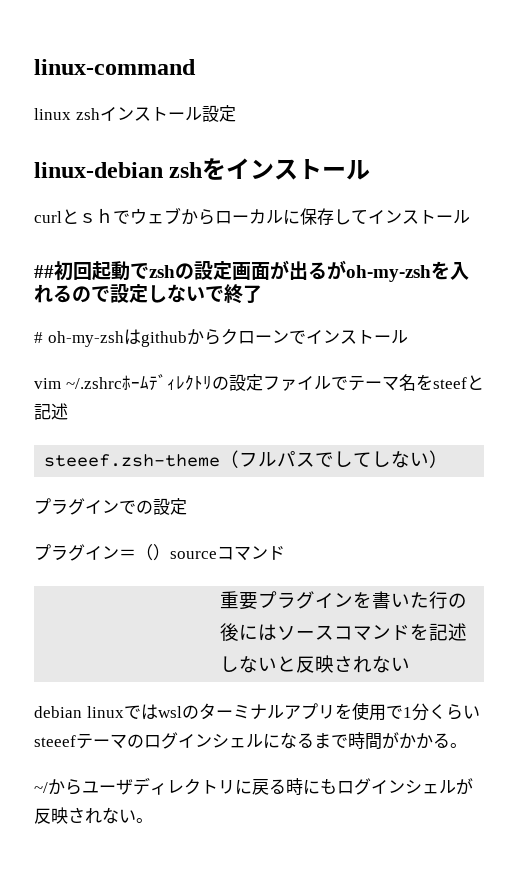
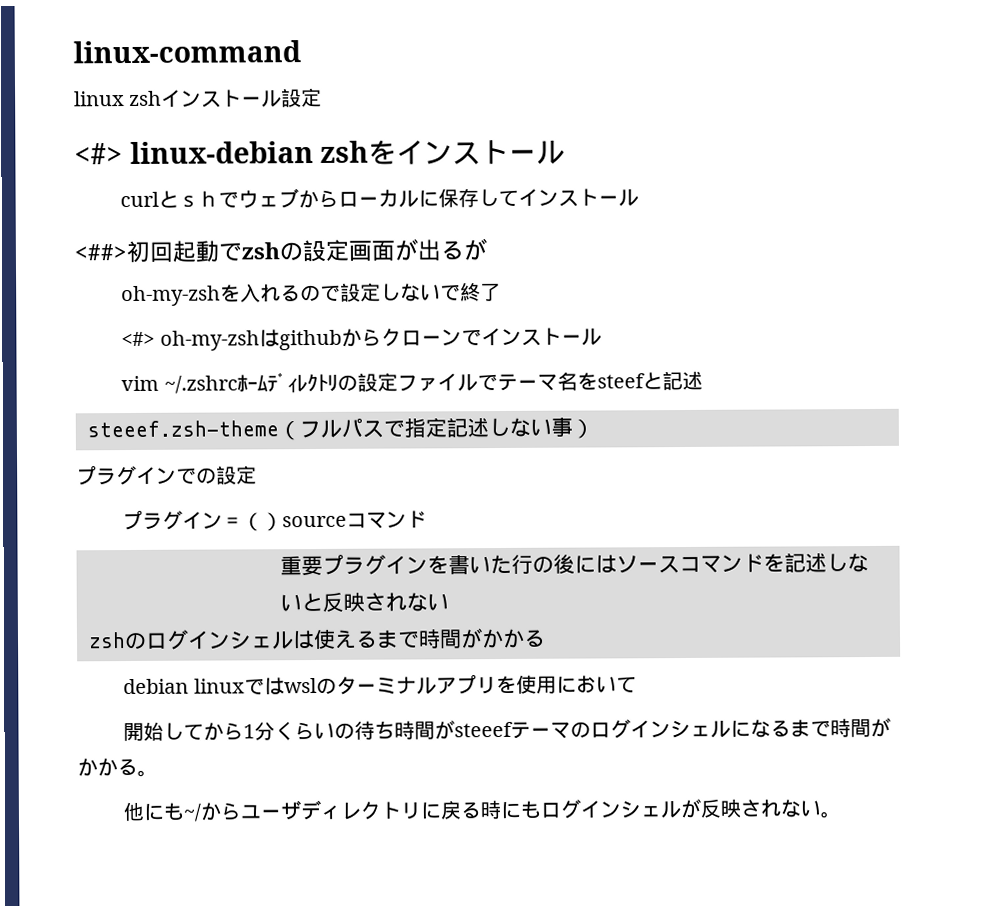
- linux-debian zshをインストール
+ <#> linux-debian zshをインストール
- ##初回起動でzshの設定画面が出るがoh-my-zshを入れるので設定しないで終了
+ <##>初回起動でzshの設定画面が出るが
+ oh-my-zshを入れるので設定しないで終了
- # oh-my-zshはgithubからクローンでインストール
+ <#> oh-my-zshはgithubからクローンでインストール
- steeef.zsh-theme（フルパスでしてしない）
+ steeef.zsh-theme（フルパスで指定記述しない事）
+ zshのログインシェルは使えるまで時間がかかる
- debian linuxではwslのターミナルアプリを使用で1分くらいsteeefテーマのログインシェルになるまで時間がかかる。
+ debian linuxではwslのターミナルアプリを使用において
+ 開始してから1分くらいの待ち時間がsteeefテーマのログインシェルになるまで時間がかかる。
- ~/からユーザディレクトリに戻る時にもログインシェルが反映されない。
+ 他にも~/からユーザディレクトリに戻る時にもログインシェルが反映されない。

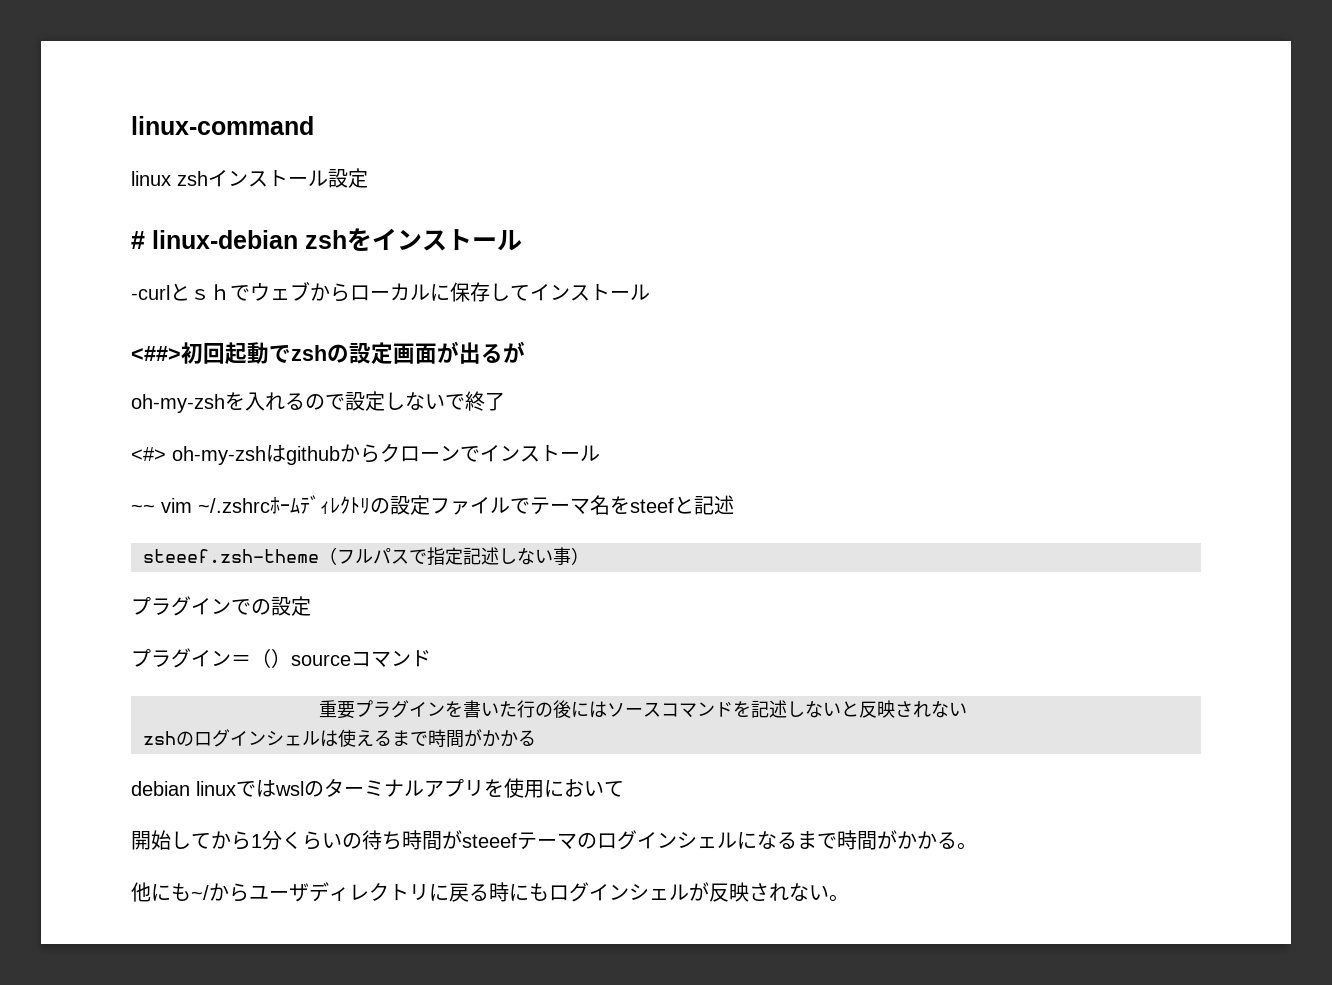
- <#> linux-debian zshをインストール
+ # linux-debian zshをインストール
- curlとｓｈでウェブからローカルに保存してインストール
+ -curlとｓｈでウェブからローカルに保存してインストール
- vim ~/.zshrcﾎｰﾑﾃﾞｨﾚｸﾄﾘの設定ファイルでテーマ名をsteefと記述
+ ~~ vim ~/.zshrcﾎｰﾑﾃﾞｨﾚｸﾄﾘの設定ファイルでテーマ名をsteefと記述

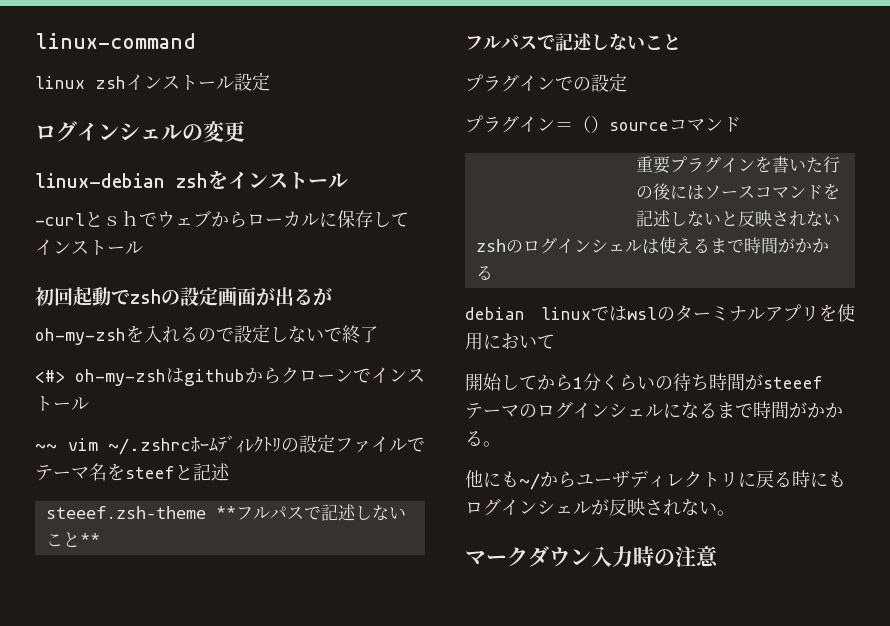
- # linux-debian zshをインストール
+ ログインシェルの変更
+ linux-debian zshをインストール
- <##>初回起動でzshの設定画面が出るが
+ 初回起動でzshの設定画面が出るが
- steeef.zsh-theme（フルパスで指定記述しない事）
+ steeef.zsh-theme **フルパスで記述しないこと**
+ フルパスで記述しないこと
+ マークダウン入力時の注意

